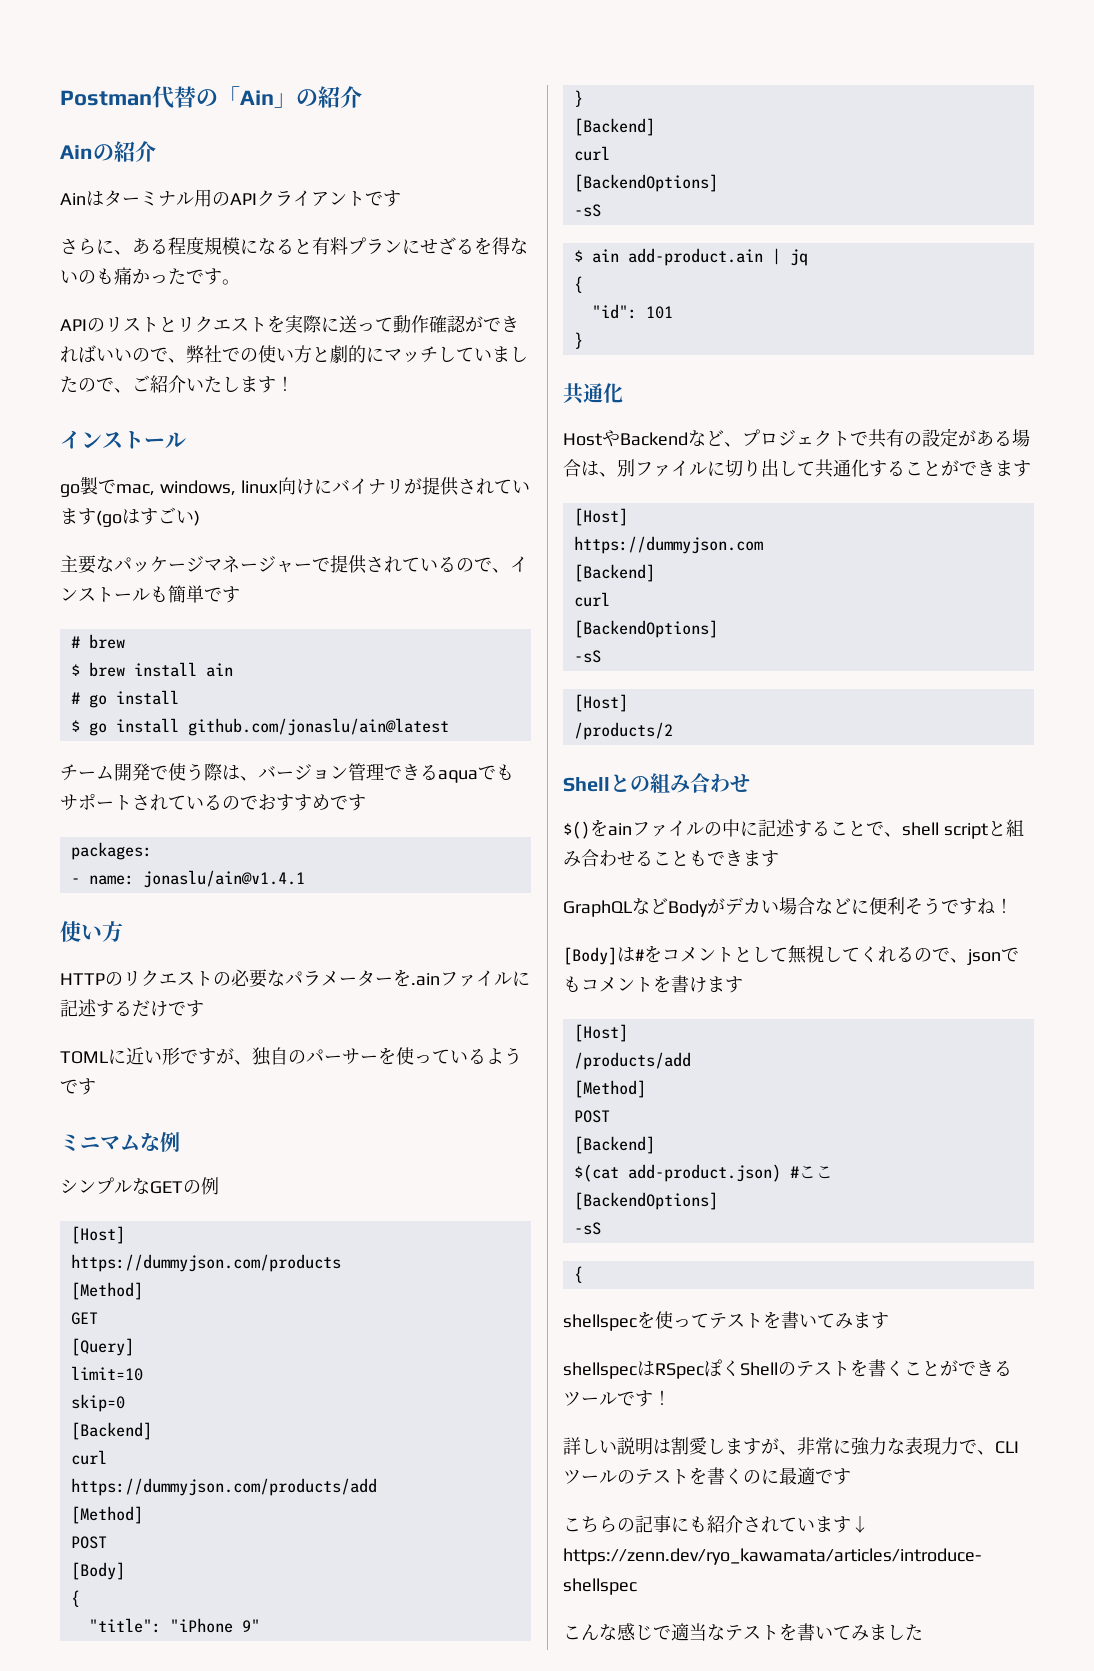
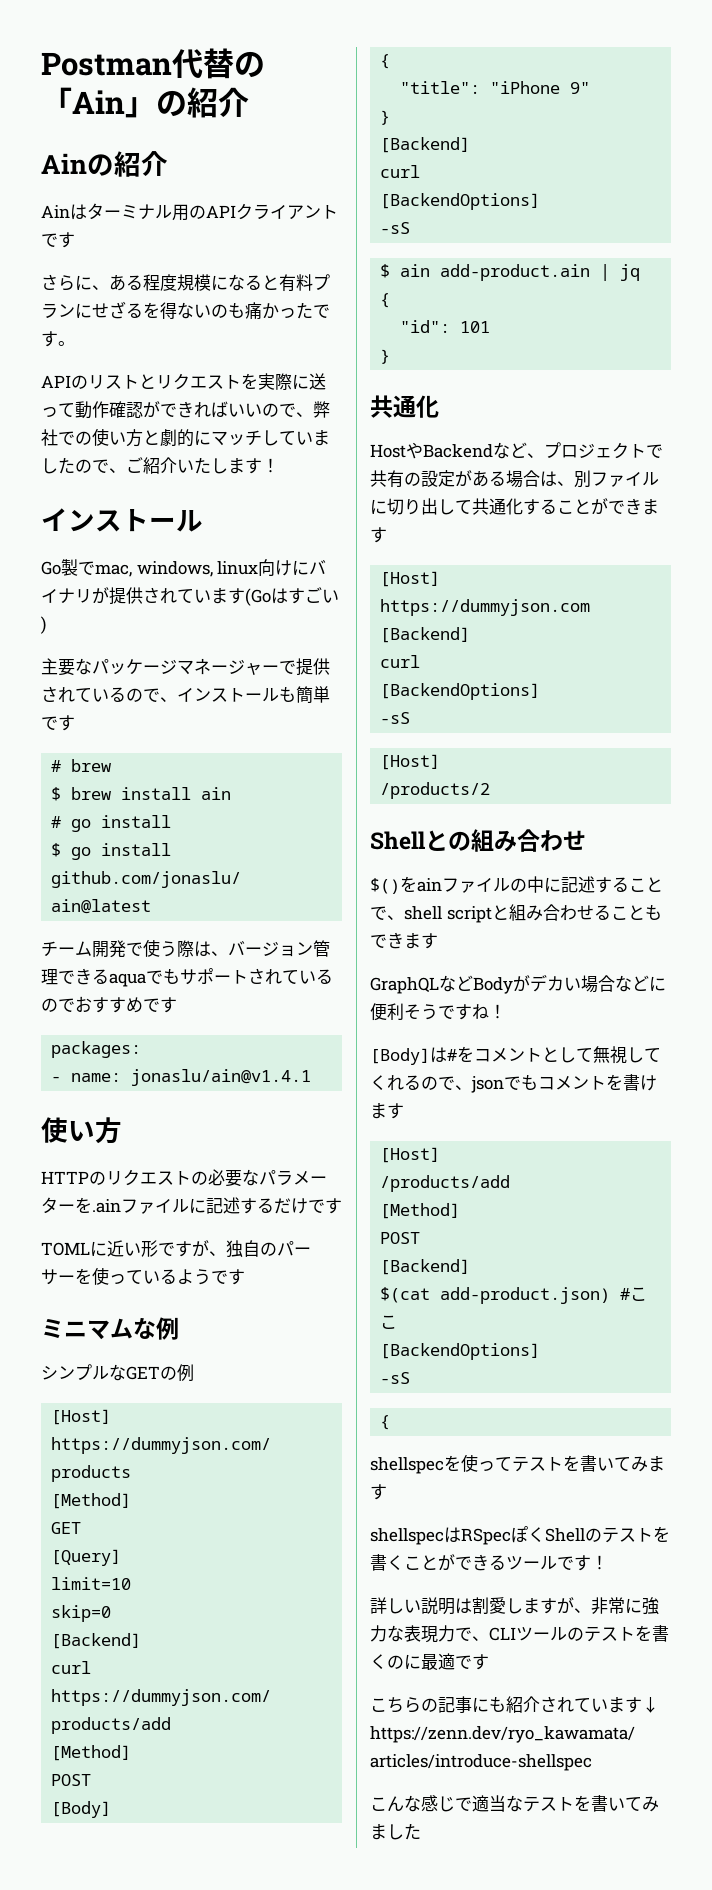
- go製でmac, windows, linux向けにバイナリが提供されています(goはすごい)
+ Go製でmac, windows, linux向けにバイナリが提供されています(Goはすごい)

